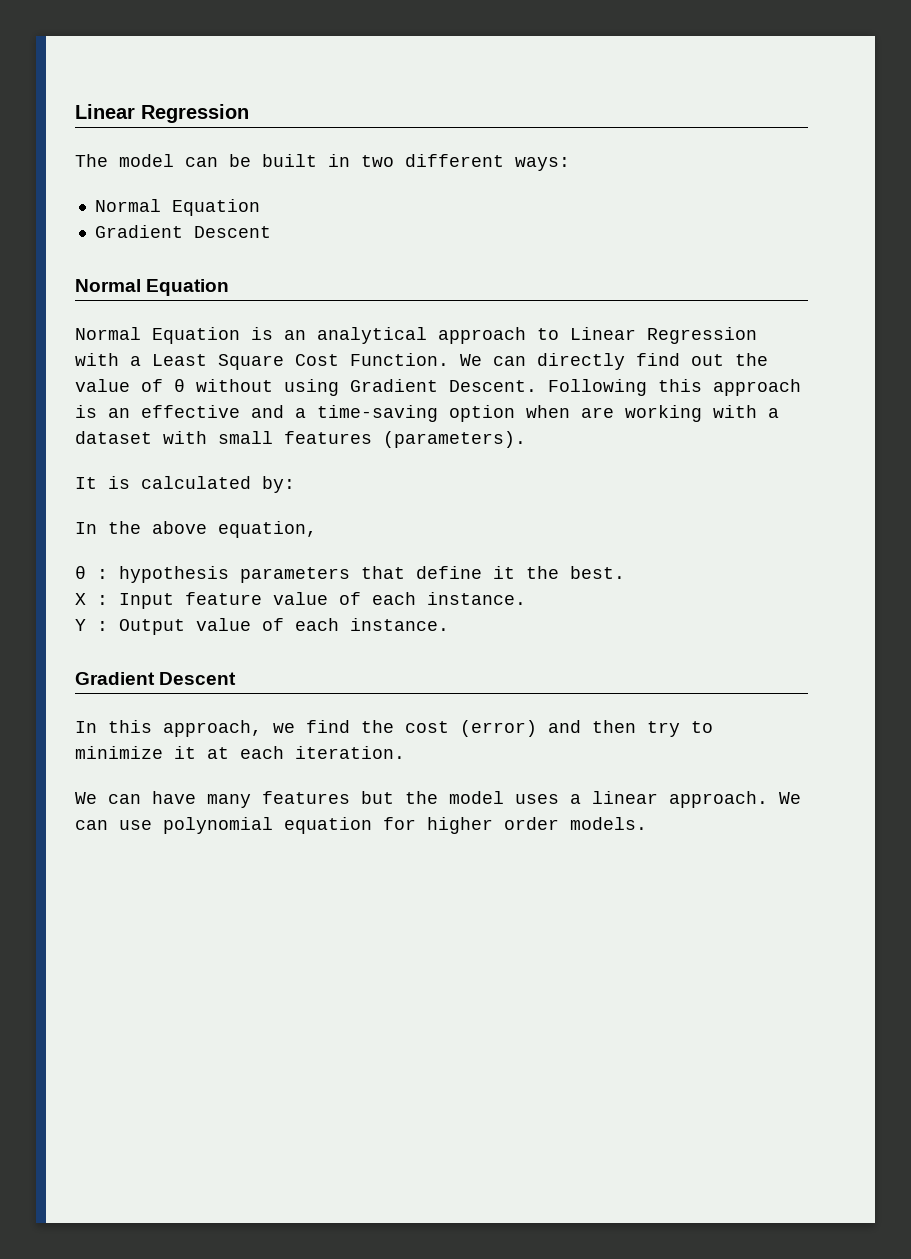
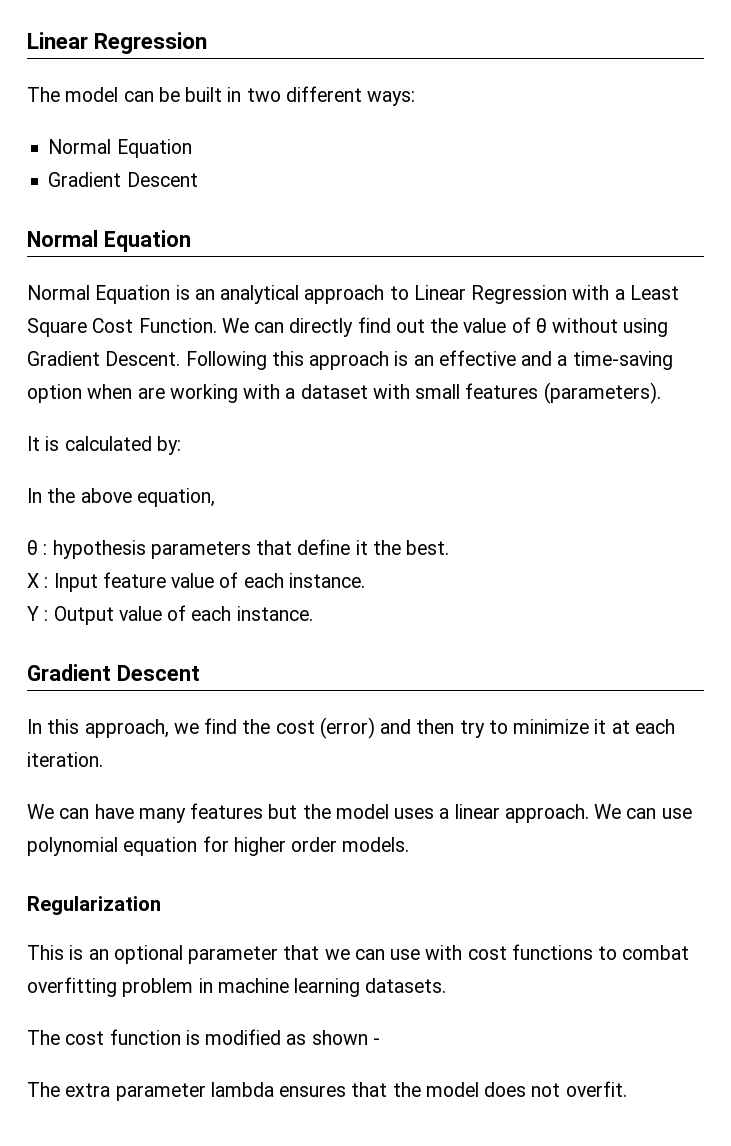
+ Regularization
+ This is an optional parameter that we can use with cost functions to combat overfitting problem in machine learning datasets.
+ The cost function is modified as shown -
+ The extra parameter lambda ensures that the model does not overfit.

